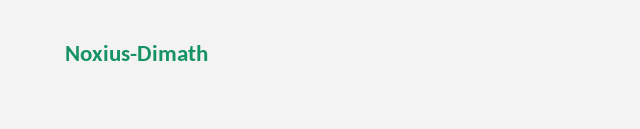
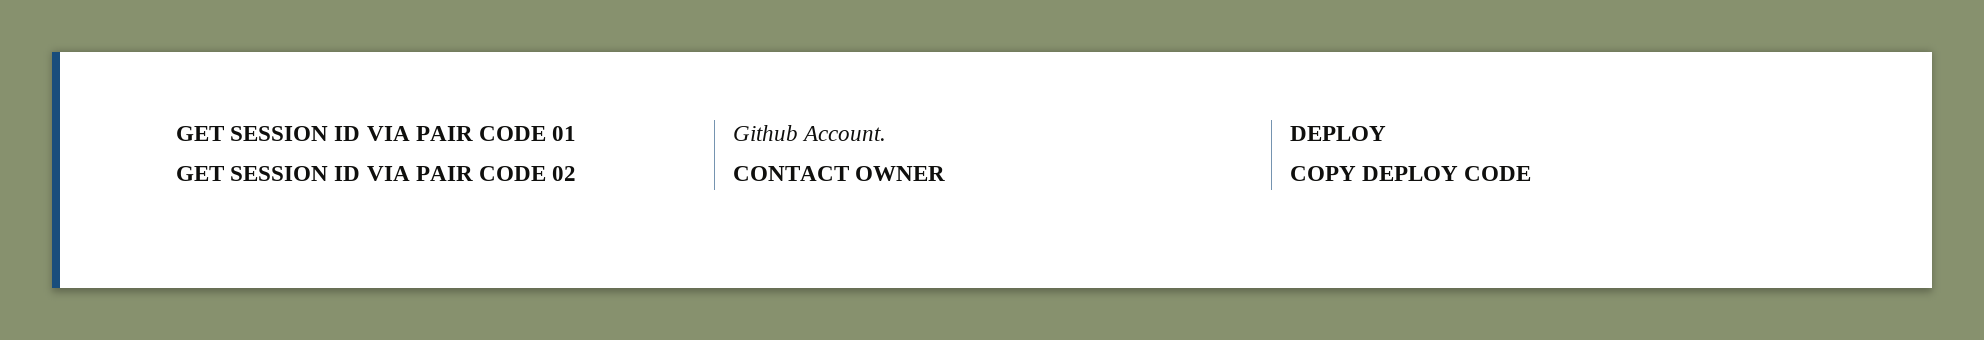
- Noxius-Dimath
+ GET SESSION ID VIA PAIR CODE 01
+ GET SESSION ID VIA PAIR CODE 02
+ Github Account.
+ CONTACT OWNER
+ DEPLOY
+ COPY DEPLOY CODE

